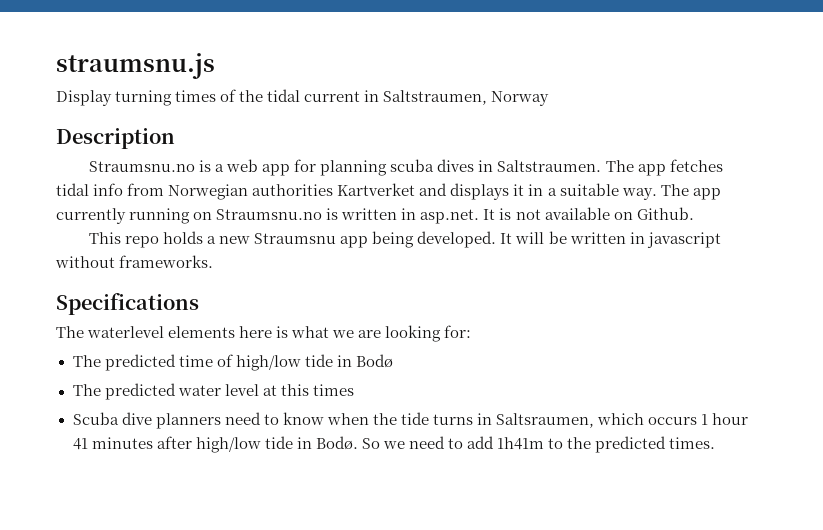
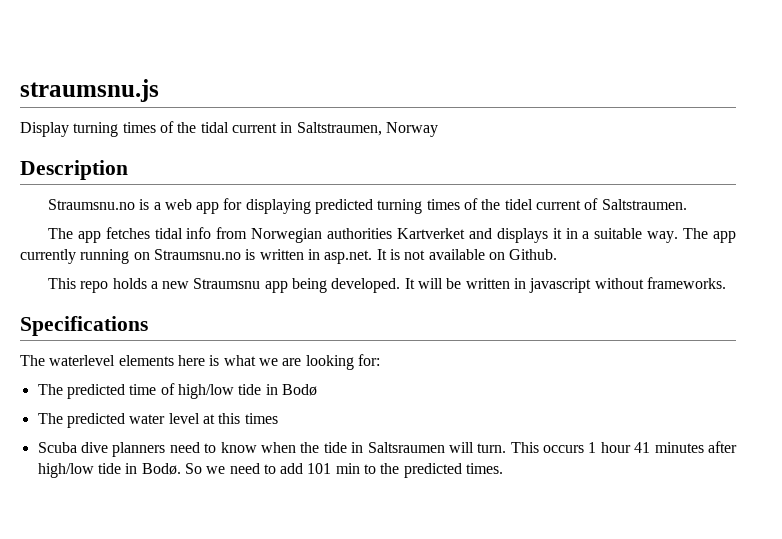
- Straumsnu.no is a web app for planning scuba dives in Saltstraumen. The app fetches tidal info from Norwegian authorities Kartverket and displays it in a suitable way.
+ Straumsnu.no is a web app for displaying predicted turning times of the tidel current of Saltstraumen.
+ The app fetches tidal info from Norwegian authorities Kartverket and displays it in a suitable way.
- Scuba dive planners need to know when the tide turns in Saltsraumen, which occurs 1 hour 41 minutes after high/low tide in Bodø.
+ Scuba dive planners need to know when the tide in Saltsraumen will turn. This occurs 1 hour 41 minutes after high/low tide in Bodø.
- So we need to add 1h41m to the predicted times.
+ So we need to add 101 min to the predicted times.

